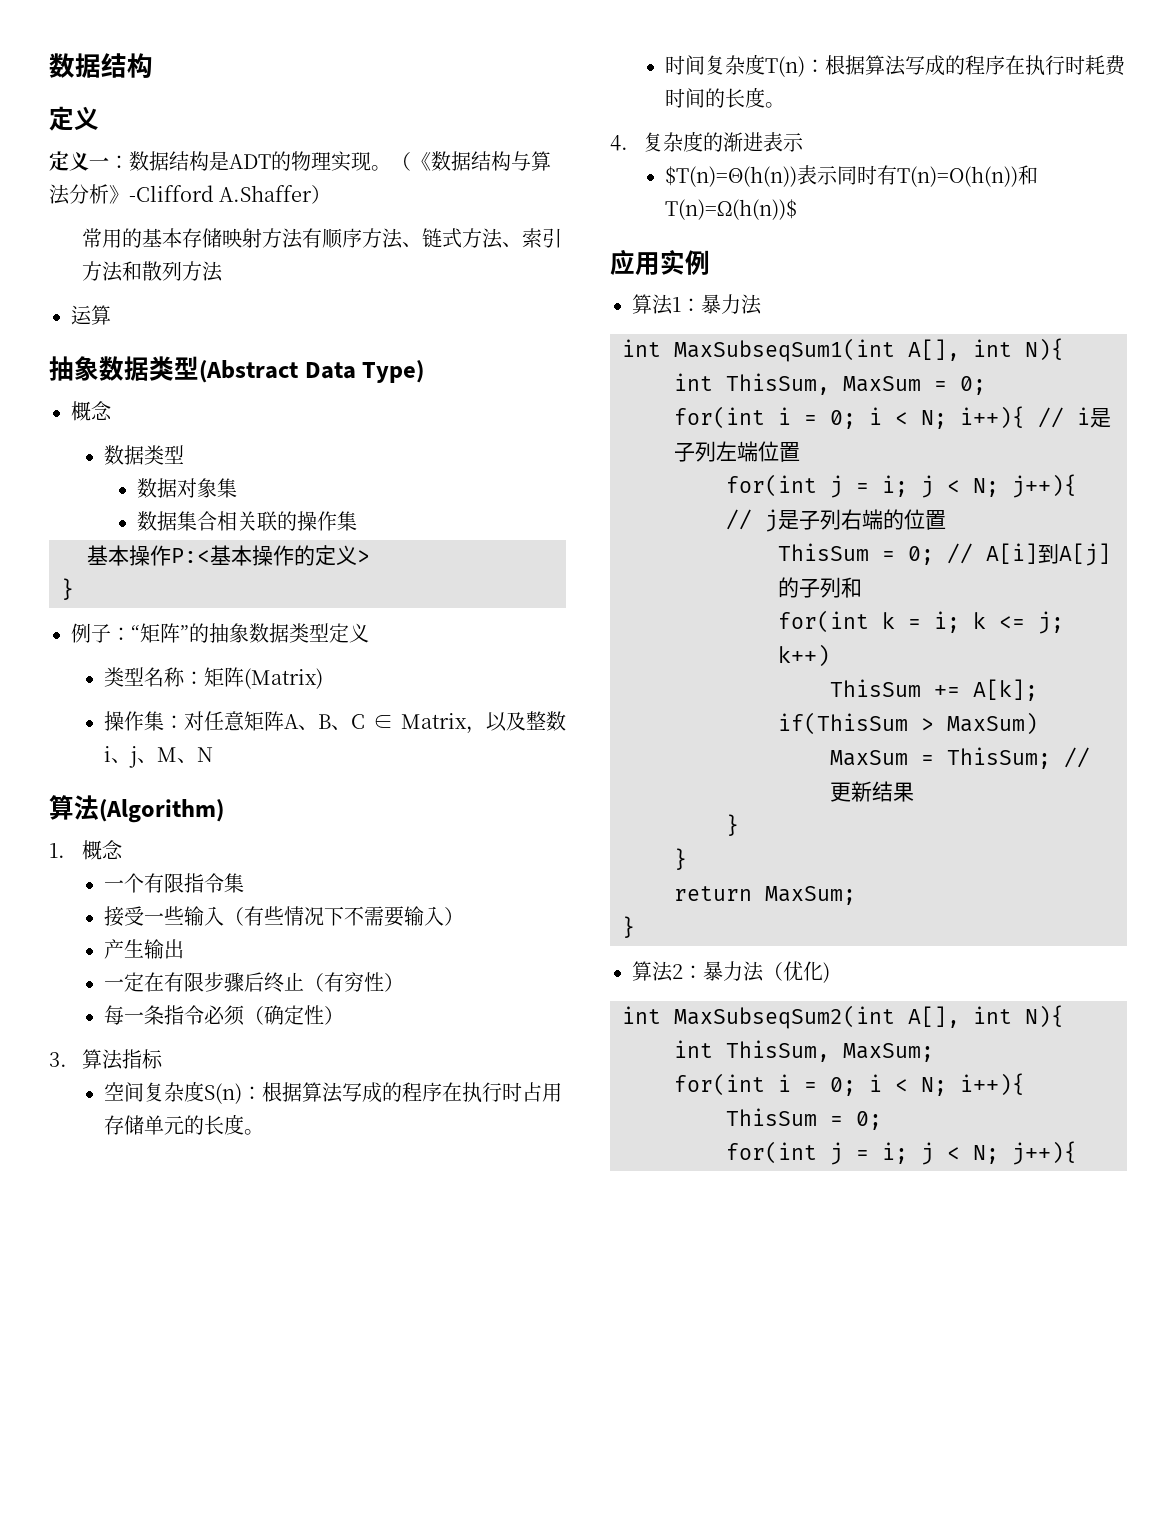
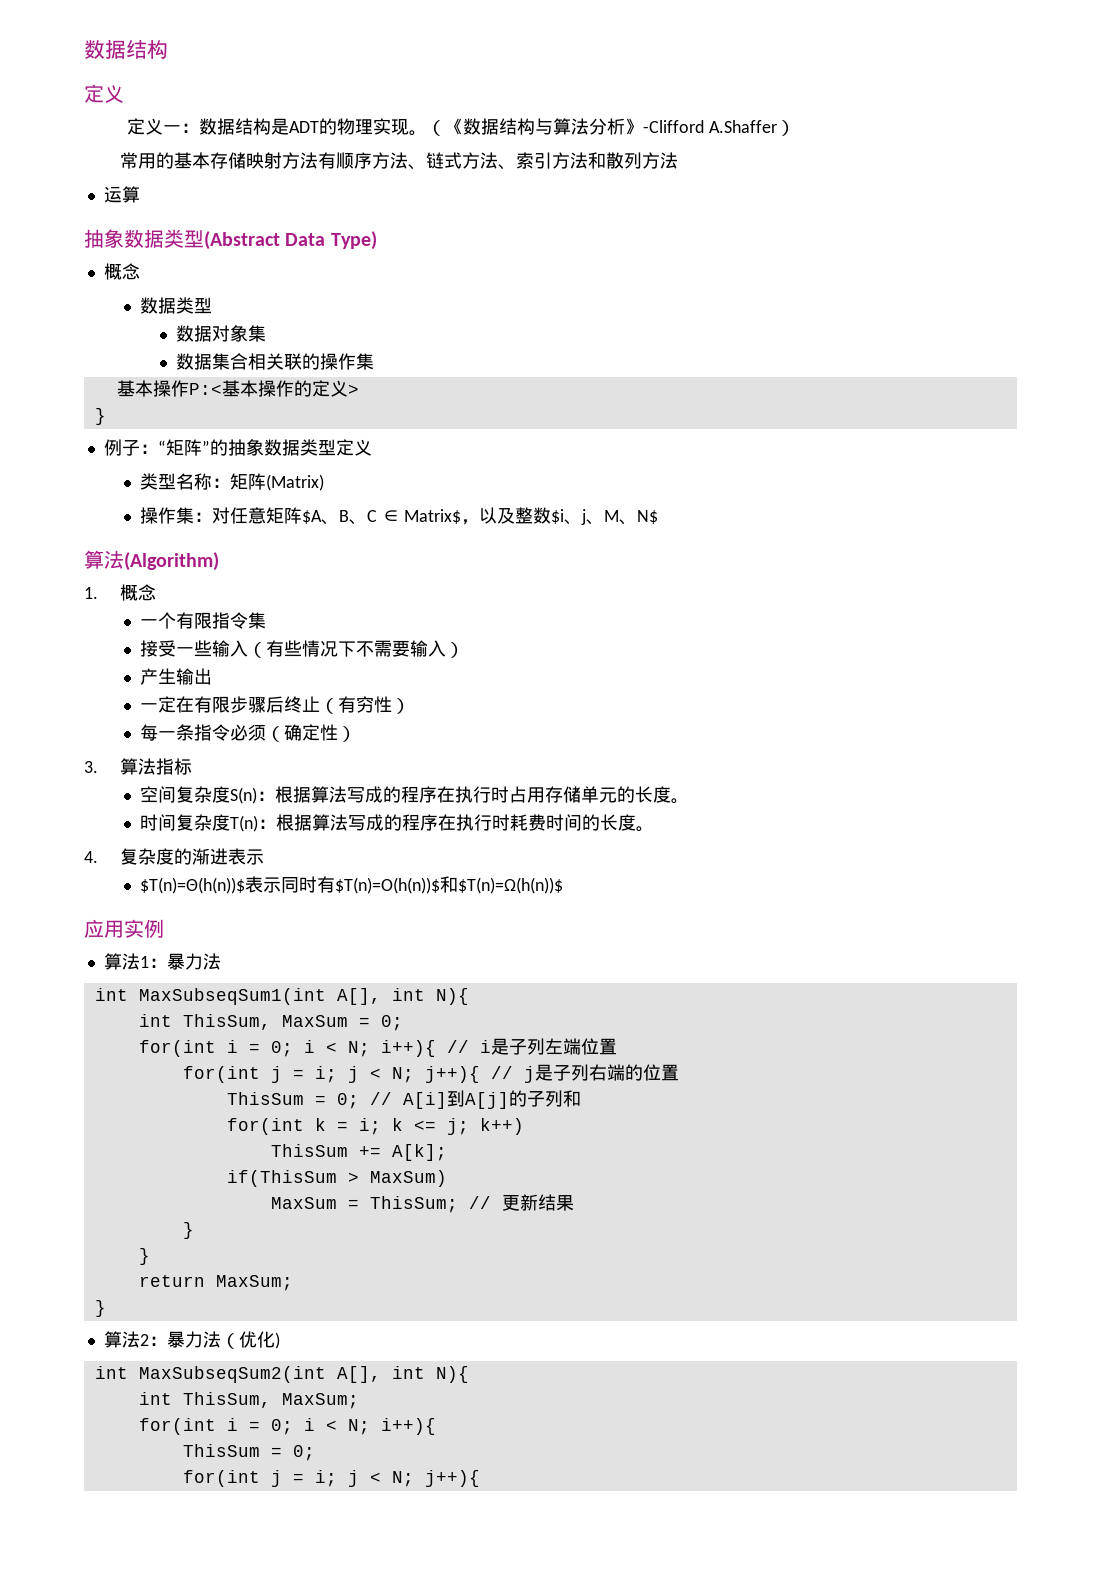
- 操作集：对任意矩阵A、B、C ∈ Matrix，以及整数i、j、M、N
+ 操作集：对任意矩阵$A、B、C ∈ Matrix$，以及整数$i、j、M、N$
- $T(n)=Θ(h(n))表示同时有T(n)=O(h(n))和T(n)=Ω(h(n))$
+ $T(n)=Θ(h(n))$表示同时有$T(n)=O(h(n))$和$T(n)=Ω(h(n))$

